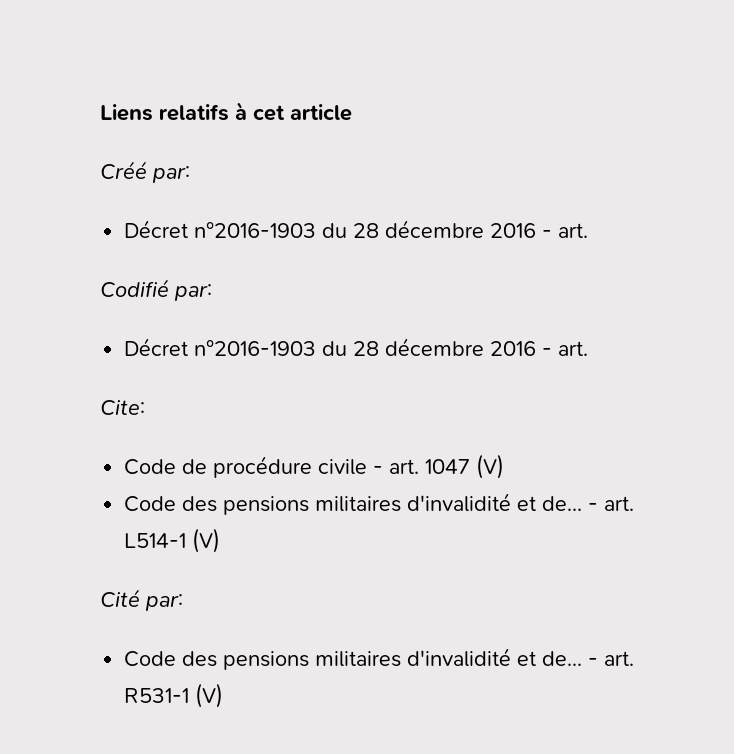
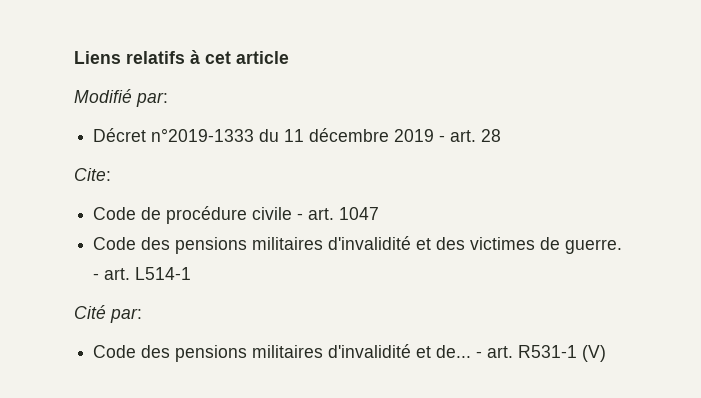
- Créé par:
- Décret n°2016-1903 du 28 décembre 2016 - art.
- Codifié par:
- Décret n°2016-1903 du 28 décembre 2016 - art.
+ Modifié par:
+ Décret n°2019-1333 du 11 décembre 2019 - art. 28
- Code de procédure civile - art. 1047 (V)
- Code des pensions militaires d'invalidité et de...
+ Code de procédure civile - art. 1047
+ Code des pensions militaires d'invalidité et des victimes de guerre.
- - art. L514-1 (V)
+ - art. L514-1

